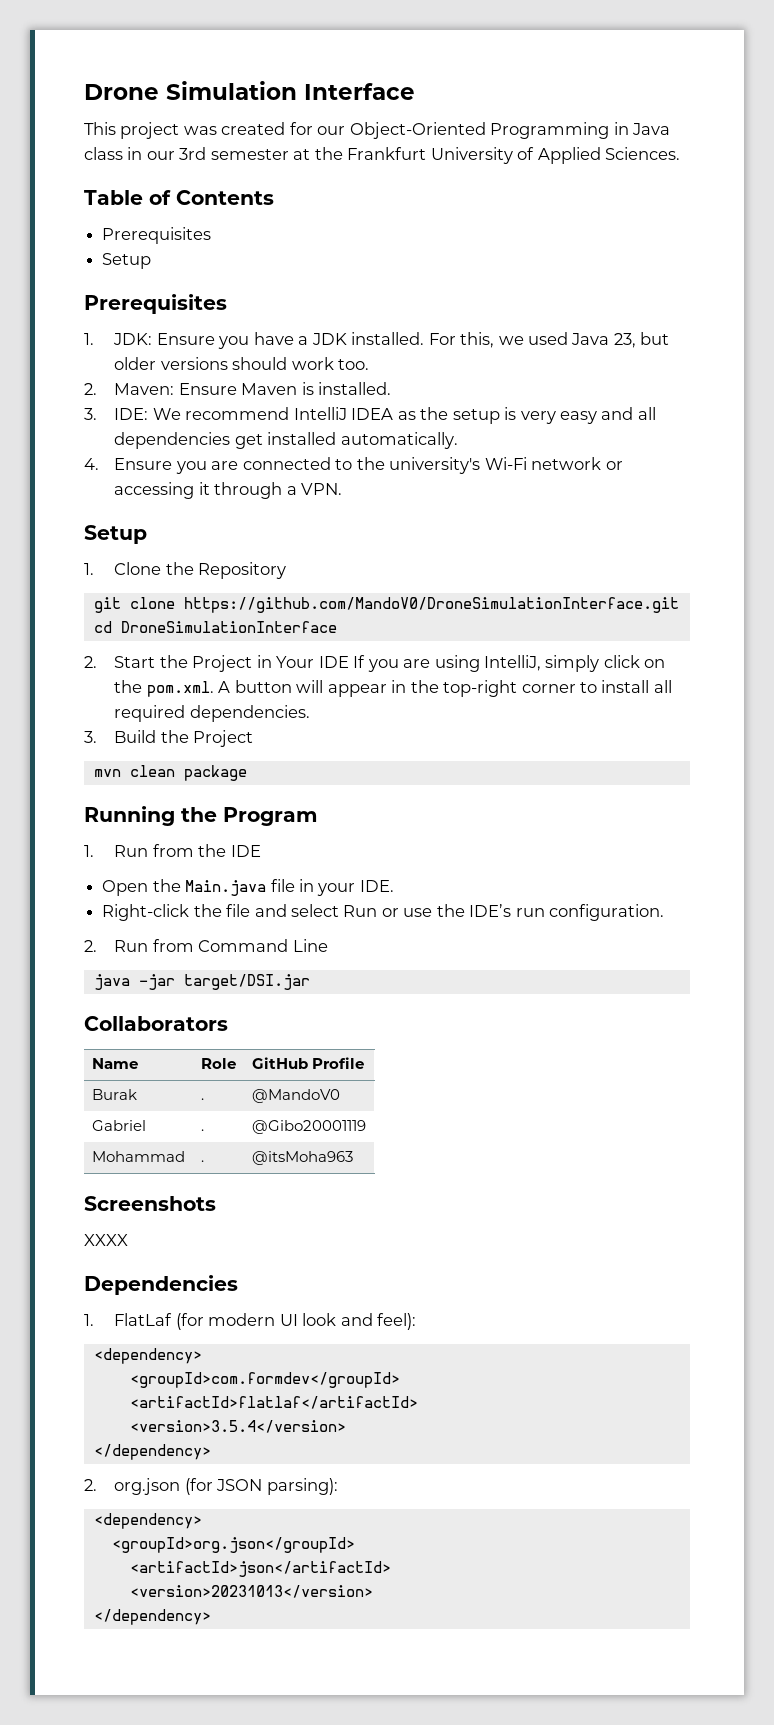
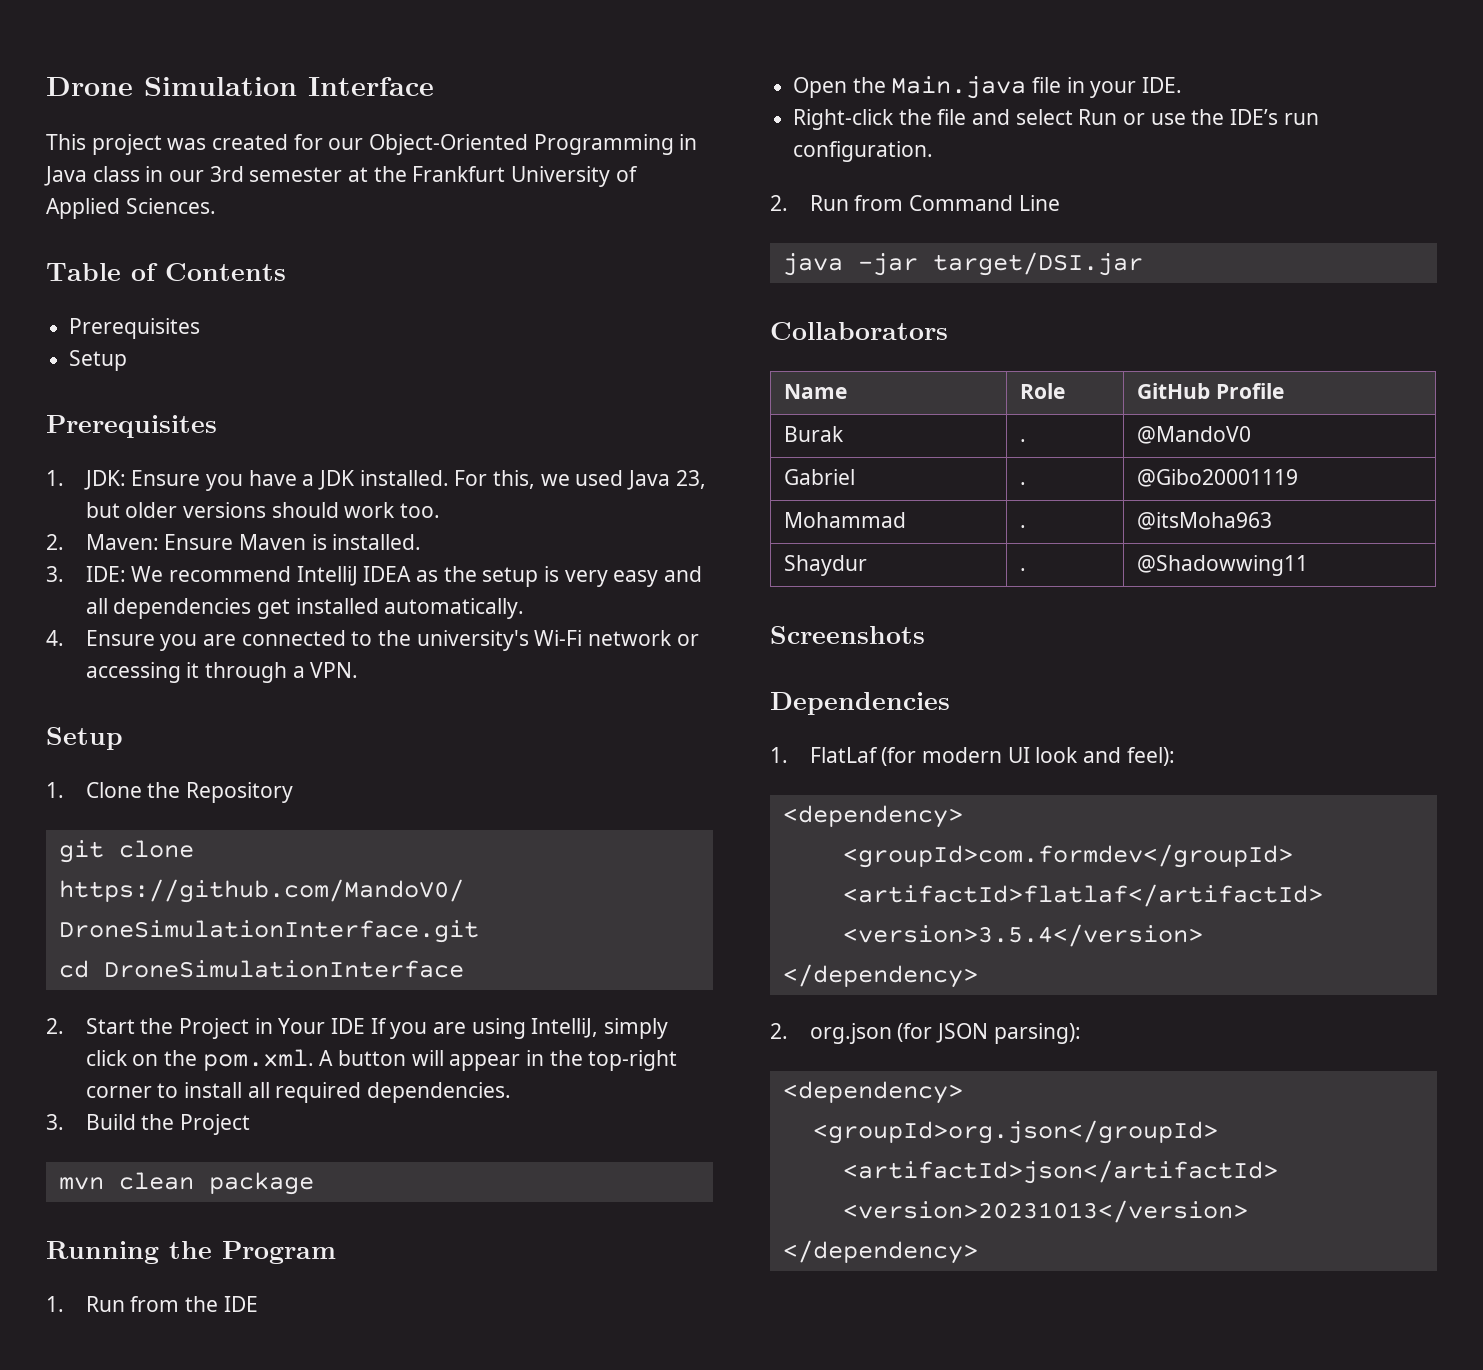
+ Shaydur | . | @Shadowwing11
- XXXX

